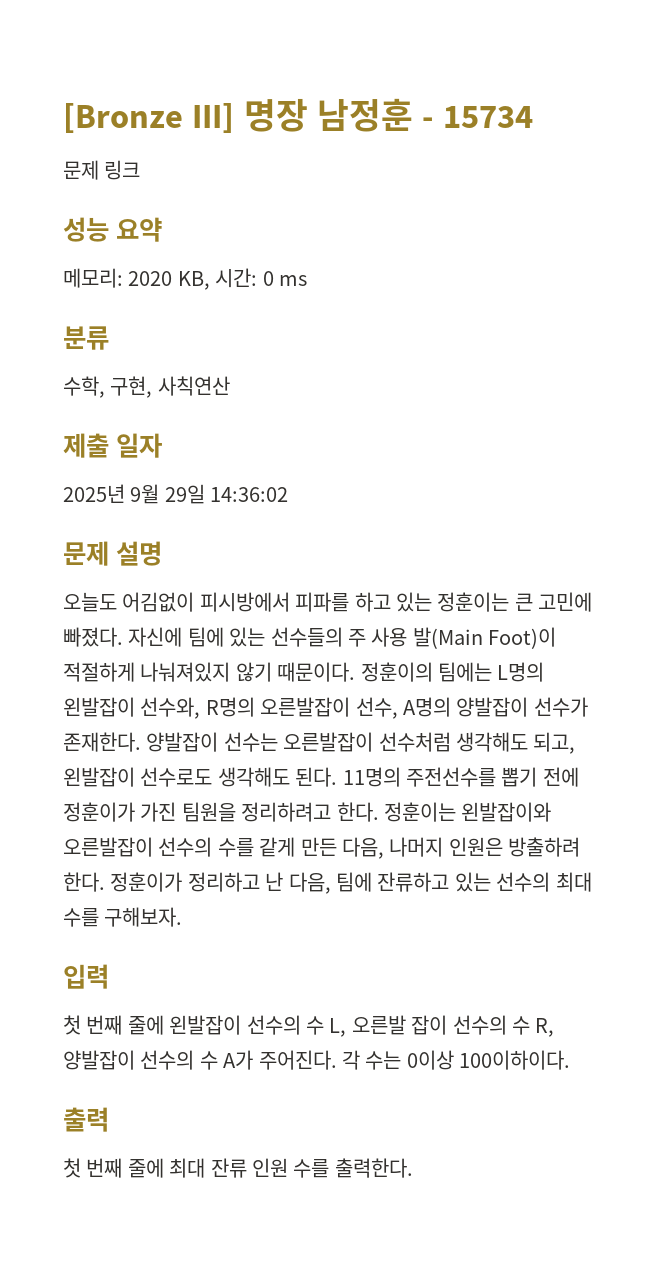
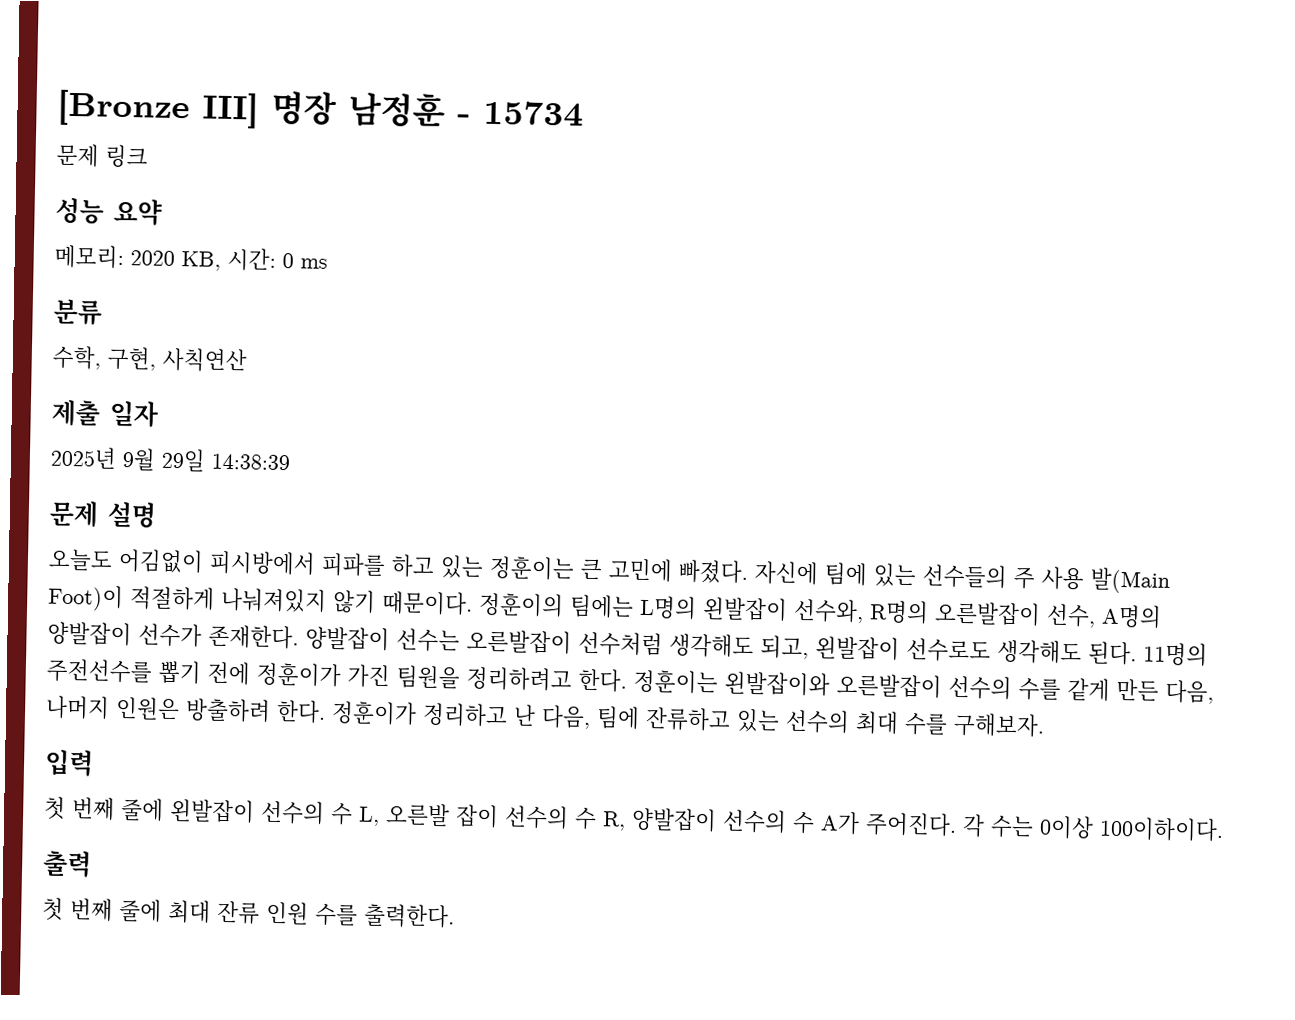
- 2025년 9월 29일 14:36:02
+ 2025년 9월 29일 14:38:39

